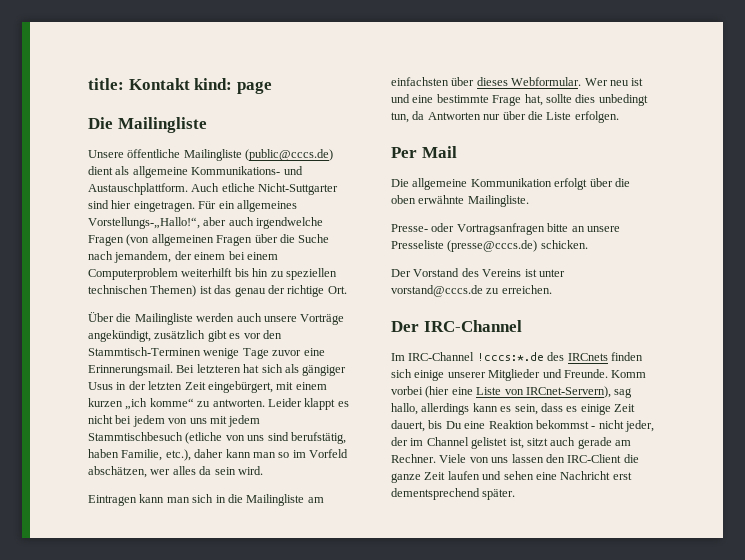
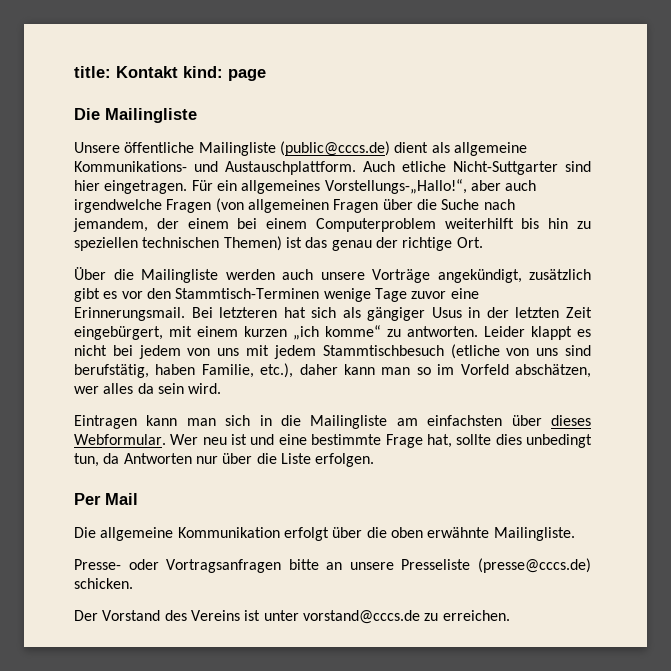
- Der IRC-Channel
- Im IRC-Channel !cccs:*.de des IRCnets finden sich einige unserer Mitglieder und Freunde. Komm vorbei (hier eine Liste von IRCnet-Servern), sag hallo, allerdings kann es sein, dass es einige Zeit dauert, bis Du eine Reaktion bekommst - nicht jeder, der im Channel gelistet ist, sitzt auch gerade am Rechner. Viele von uns lassen den IRC-Client die ganze Zeit laufen und sehen eine Nachricht erst dementsprechend später.

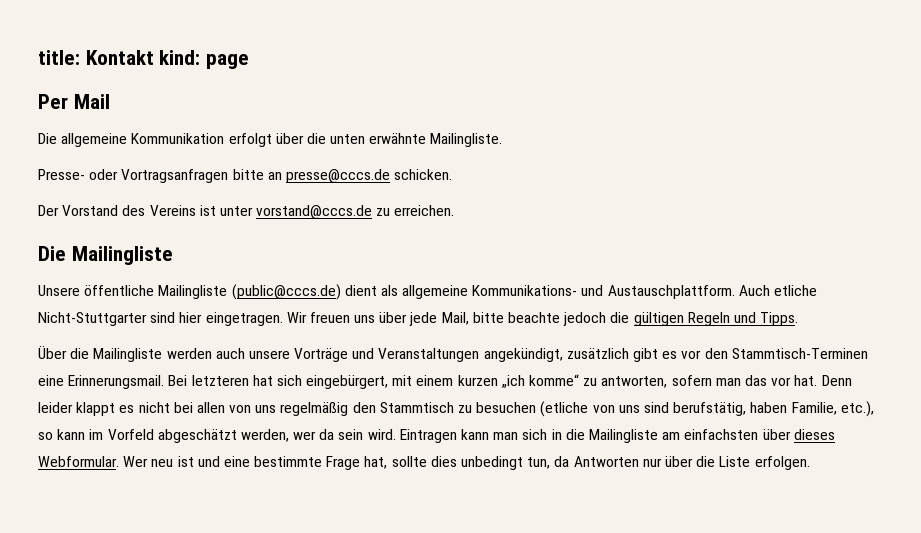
+ Per Mail
+ Die allgemeine Kommunikation erfolgt über die unten erwähnte Mailingliste.
+ Presse- oder Vortragsanfragen bitte an presse@cccs.de schicken.
+ Der Vorstand des Vereins ist unter vorstand@cccs.de zu erreichen.
- Auch etliche Nicht-Suttgarter sind hier eingetragen.
+ Auch etliche Nicht-Stuttgarter sind hier eingetragen.
- Für ein allgemeines Vorstellungs-„Hallo!“, aber auch irgendwelche Fragen (von allgemeinen Fragen über die Suche nach jemandem, der einem bei einem Computerproblem weiterhilft bis hin zu speziellen technischen Themen) ist das genau der richtige Ort.
+ Wir freuen uns über jede Mail, bitte beachte jedoch die gültigen Regeln und Tipps.
- Über die Mailingliste werden auch unsere Vorträge angekündigt, zusätzlich gibt es vor den Stammtisch-Terminen wenige Tage zuvor eine Erinnerungsmail.
+ Über die Mailingliste werden auch unsere Vorträge und Veranstaltungen angekündigt, zusätzlich gibt es vor den Stammtisch-Terminen eine Erinnerungsmail.
- Bei letzteren hat sich als gängiger Usus in der letzten Zeit eingebürgert, mit einem kurzen „ich komme“ zu antworten. Leider klappt es nicht bei jedem von uns mit jedem Stammtischbesuch (etliche von uns sind berufstätig, haben Familie, etc.), daher kann man so im Vorfeld abschätzen, wer alles da sein wird.
- Eintragen kann man sich in die Mailingliste am einfachsten über dieses Webformular.
+ Bei letzteren hat sich eingebürgert, mit einem kurzen „ich komme“ zu antworten, sofern man das vor hat. Denn leider klappt es nicht bei allen von uns regelmäßig den Stammtisch zu besuchen (etliche von uns sind berufstätig, haben Familie, etc.), so kann im Vorfeld abgeschätzt werden, wer da sein wird. Eintragen kann man sich in die Mailingliste am einfachsten über dieses Webformular.
- Per Mail
- Die allgemeine Kommunikation erfolgt über die oben erwähnte Mailingliste.
- Presse- oder Vortragsanfragen bitte an unsere Presseliste (presse@cccs.de) schicken.
- Der Vorstand des Vereins ist unter vorstand@cccs.de zu erreichen.

